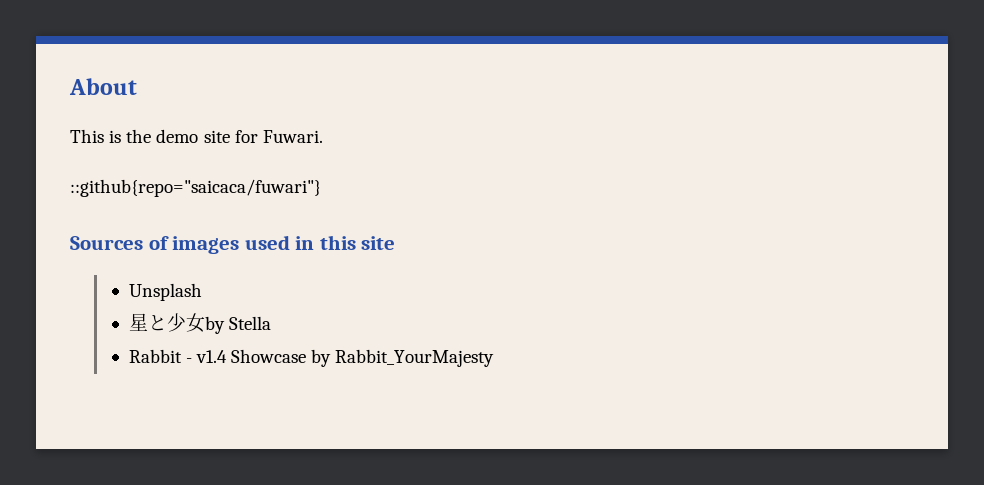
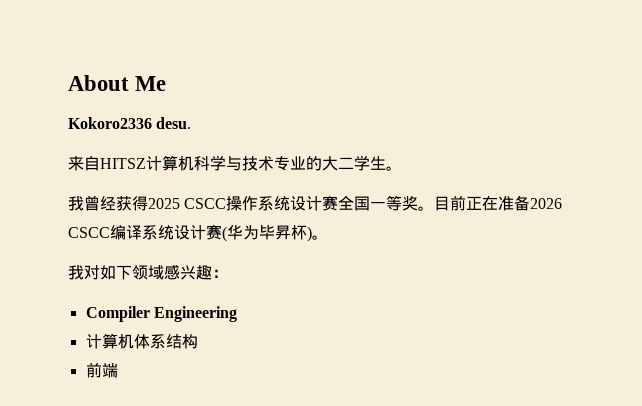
- About
- This is the demo site for Fuwari.
- ::github{repo="saicaca/fuwari"}
- Sources of images used in this site
- Unsplash
- 星と少女by Stella
- Rabbit - v1.4 Showcase by Rabbit_YourMajesty
+ About Me
+ Kokoro2336 desu.
+ 来自HITSZ计算机科学与技术专业的大二学生。
+ 我曾经获得2025 CSCC操作系统设计赛全国一等奖。目前正在准备2026 CSCC编译系统设计赛(华为毕昇杯)。
+ 我对如下领域感兴趣：
+ Compiler Engineering
+ 计算机体系结构
+ 前端

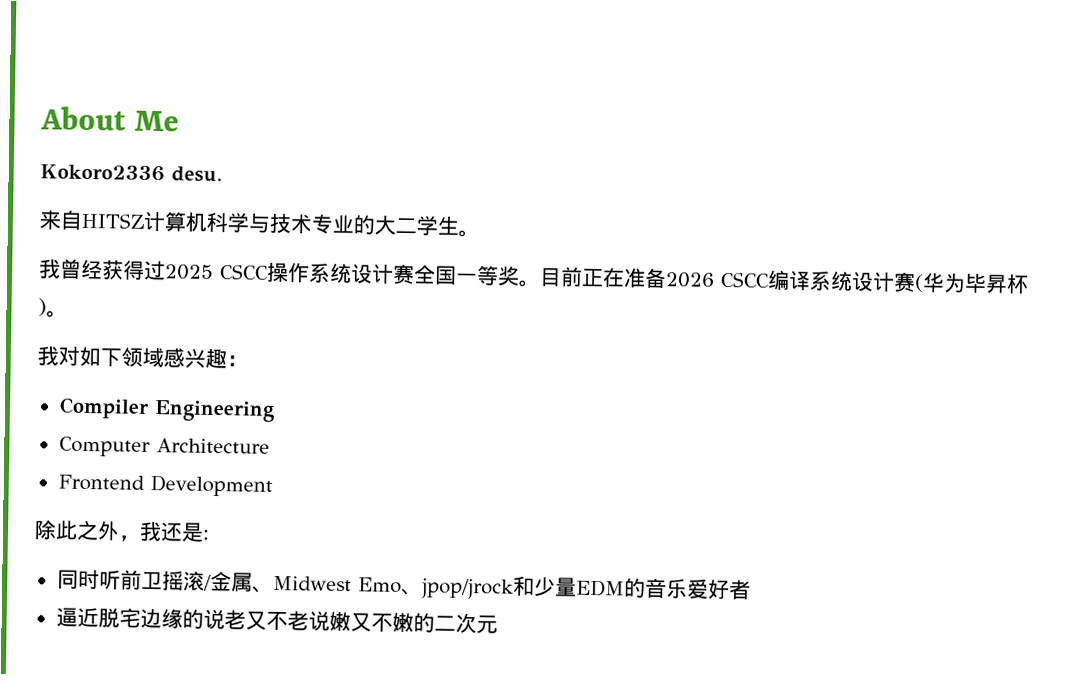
- 我曾经获得2025 CSCC操作系统设计赛全国一等奖。
+ 我曾经获得过2025 CSCC操作系统设计赛全国一等奖。
- 计算机体系结构
- 前端
+ Computer Architecture
+ Frontend Development
+ 除此之外，我还是:
+ 同时听前卫摇滚/金属、Midwest Emo、jpop/jrock和少量EDM的音乐爱好者
+ 逼近脱宅边缘的说老又不老说嫩又不嫩的二次元

